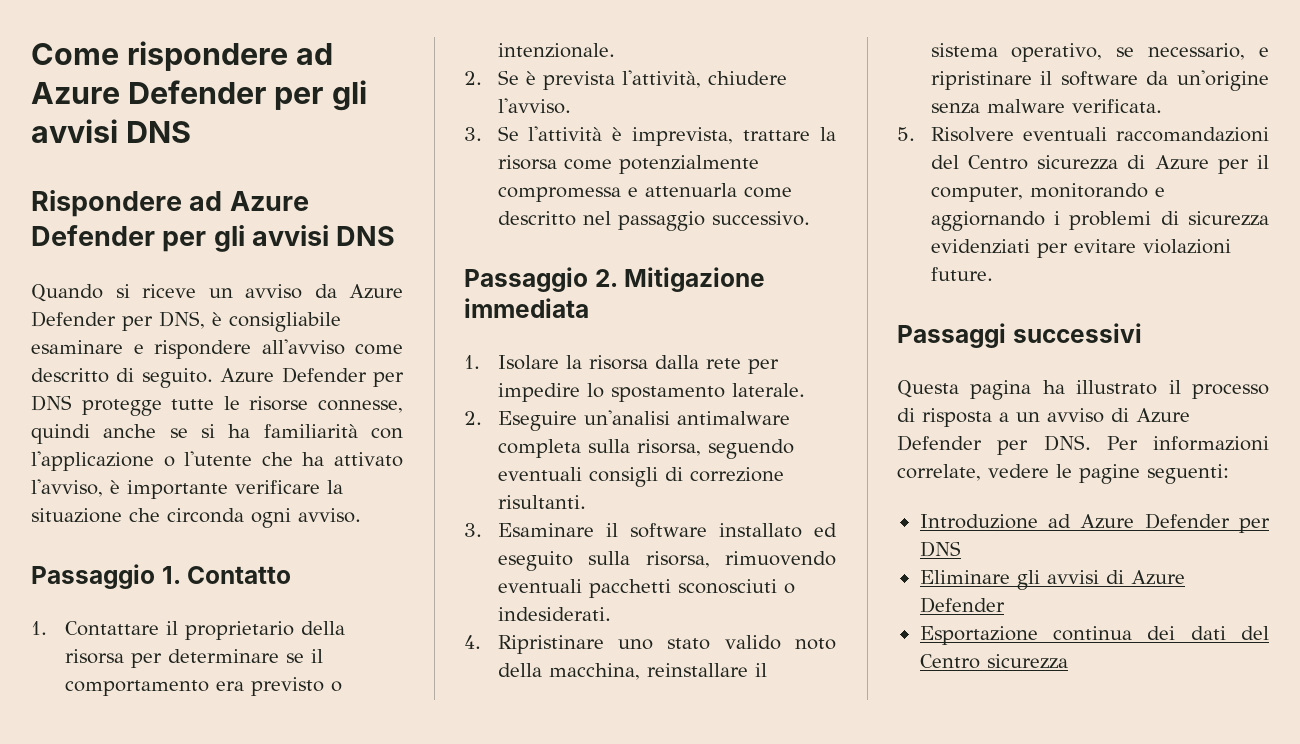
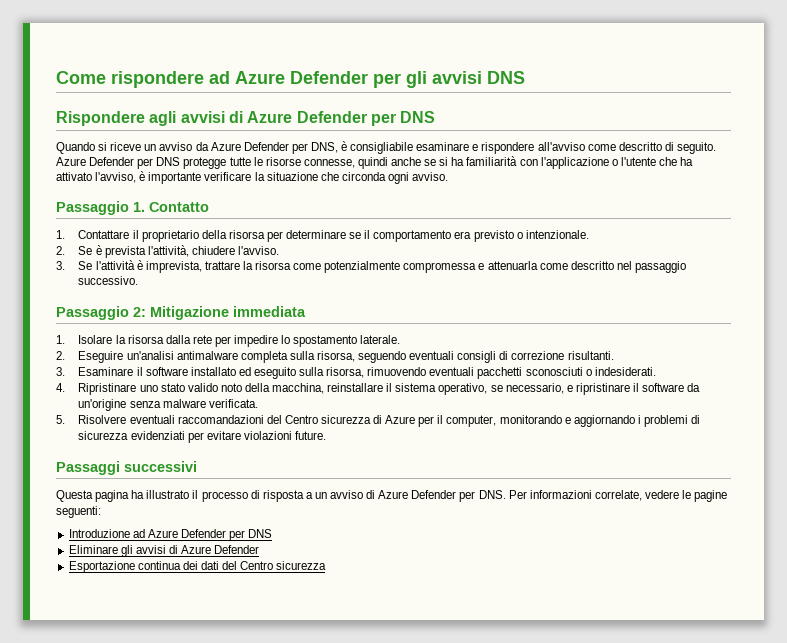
- Rispondere ad Azure Defender per gli avvisi DNS
+ Rispondere agli avvisi di Azure Defender per DNS
- Passaggio 2. Mitigazione immediata
+ Passaggio 2: Mitigazione immediata

